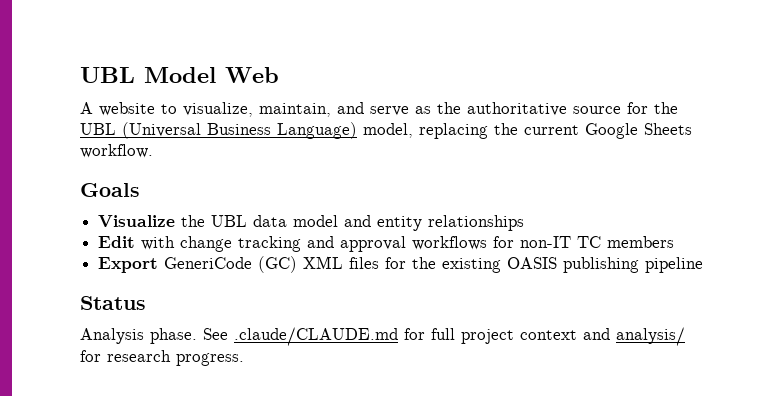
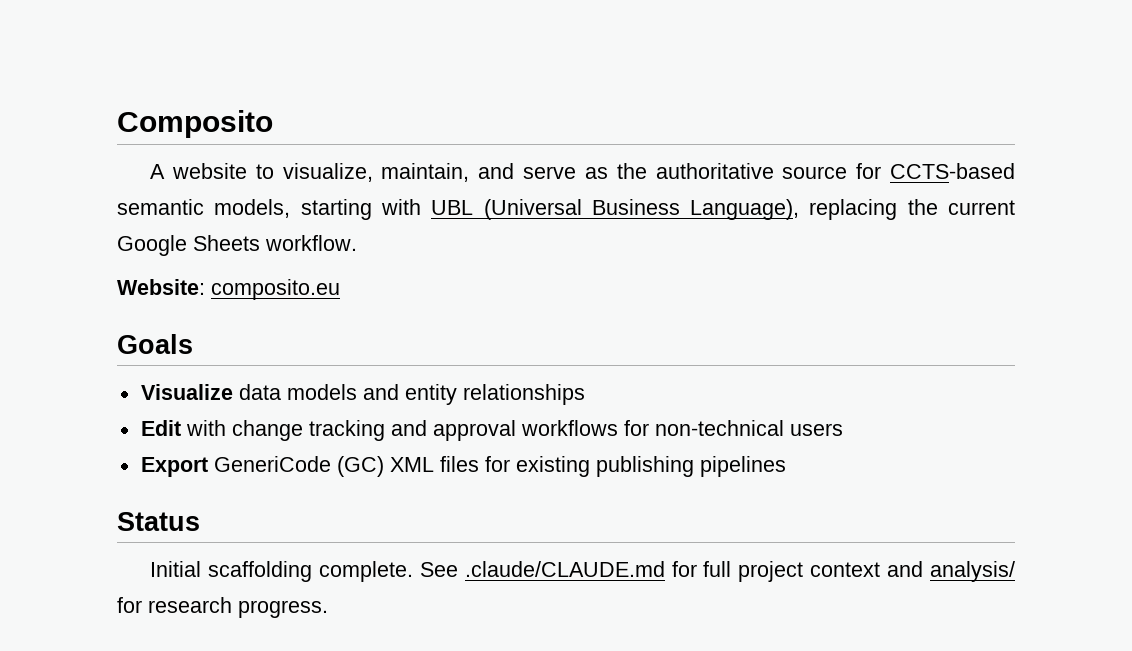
- UBL Model Web
+ Composito
- A website to visualize, maintain, and serve as the authoritative source for the UBL (Universal Business Language) model, replacing the current Google Sheets workflow.
+ A website to visualize, maintain, and serve as the authoritative source for CCTS-based semantic models, starting with UBL (Universal Business Language), replacing the current Google Sheets workflow.
+ Website: composito.eu
- Visualize the UBL data model and entity relationships
+ Visualize data models and entity relationships
- Edit with change tracking and approval workflows for non-IT TC members
+ Edit with change tracking and approval workflows for non-technical users
- Export GeneriCode (GC) XML files for the existing OASIS publishing pipeline
+ Export GeneriCode (GC) XML files for existing publishing pipelines
  Status
- Analysis phase.
+ Initial scaffolding complete.

